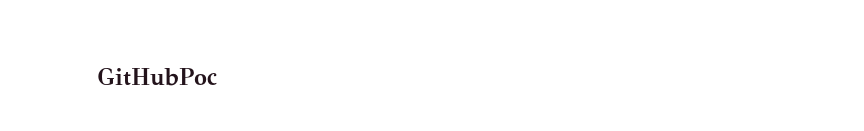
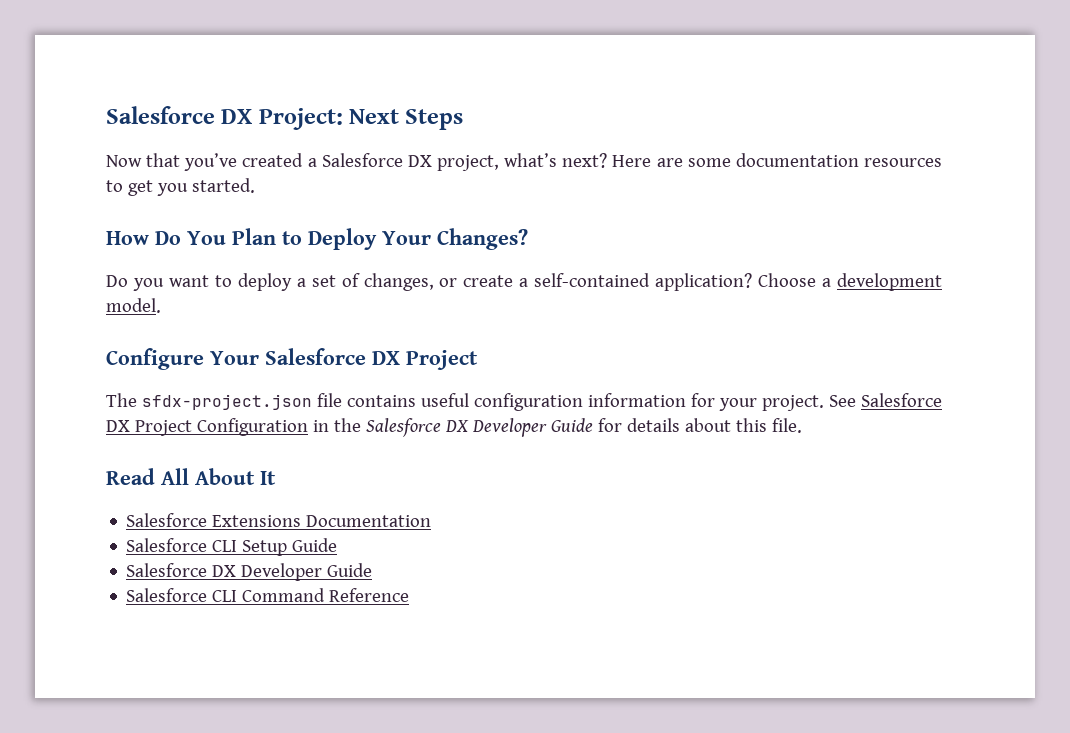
- GitHubPoc
+ Salesforce DX Project: Next Steps
+ Now that you’ve created a Salesforce DX project, what’s next? Here are some documentation resources to get you started.
+ How Do You Plan to Deploy Your Changes?
+ Do you want to deploy a set of changes, or create a self-contained application? Choose a development model.
+ Configure Your Salesforce DX Project
+ The sfdx-project.json file contains useful configuration information for your project. See Salesforce DX Project Configuration in the Salesforce DX Developer Guide for details about this file.
+ Read All About It
+ Salesforce Extensions Documentation
+ Salesforce CLI Setup Guide
+ Salesforce DX Developer Guide
+ Salesforce CLI Command Reference

